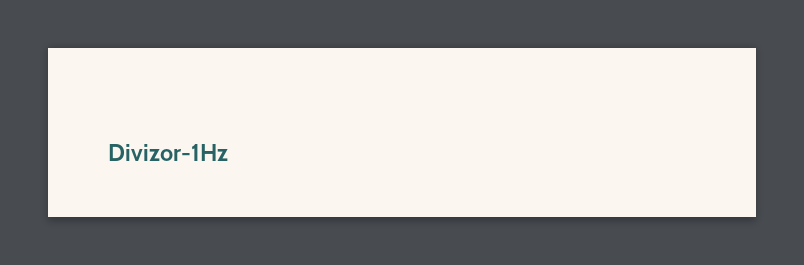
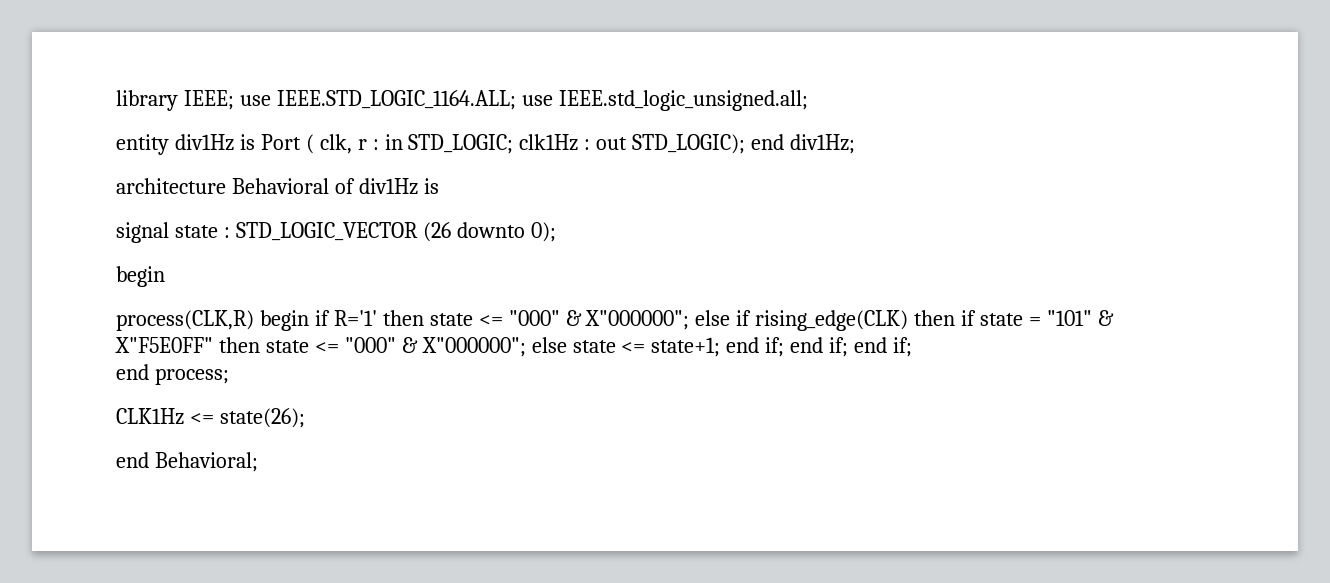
- Divizor-1Hz
+ library IEEE; use IEEE.STD_LOGIC_1164.ALL; use IEEE.std_logic_unsigned.all;
+ entity div1Hz is Port ( clk, r : in STD_LOGIC; clk1Hz : out STD_LOGIC); end div1Hz;
+ architecture Behavioral of div1Hz is
+ signal state : STD_LOGIC_VECTOR (26 downto 0);
+ begin
+ process(CLK,R) begin if R='1' then state <= "000" & X"000000"; else if rising_edge(CLK) then if state = "101" & X"F5E0FF" then state <= "000" & X"000000"; else state <= state+1; end if; end if; end if;
+ end process;
+ CLK1Hz <= state(26);
+ end Behavioral;

